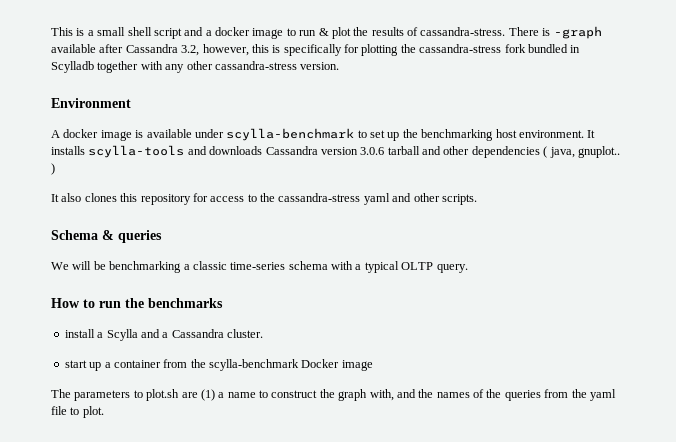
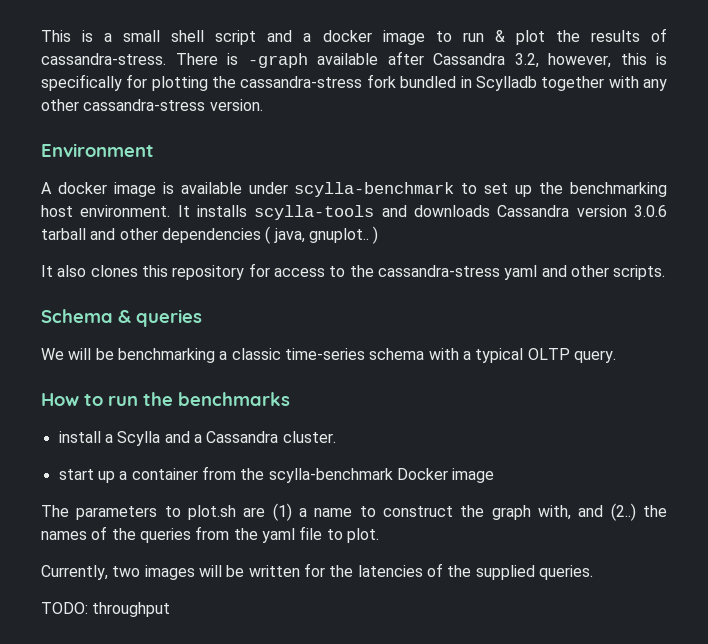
- The parameters to plot.sh are (1) a name to construct the graph with, and the names of the queries from the yaml file to plot.
+ The parameters to plot.sh are (1) a name to construct the graph with, and (2..) the names of the queries from the yaml file to plot.
+ Currently, two images will be written for the latencies of the supplied queries.
+ TODO: throughput

